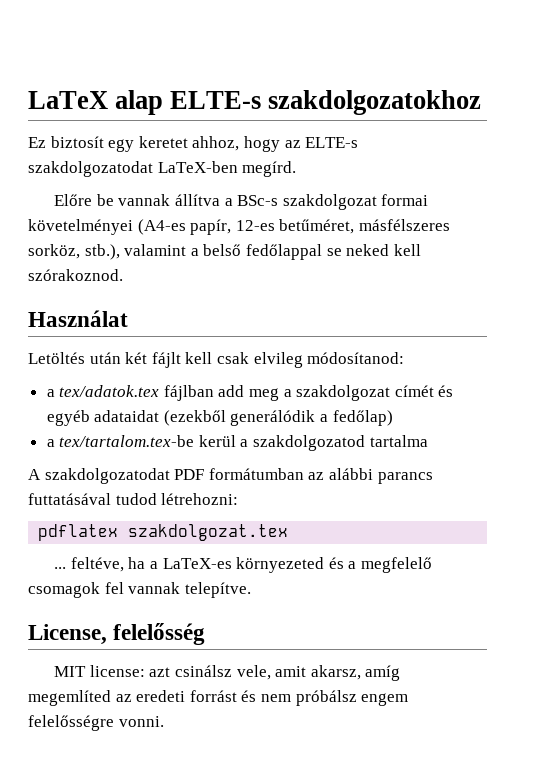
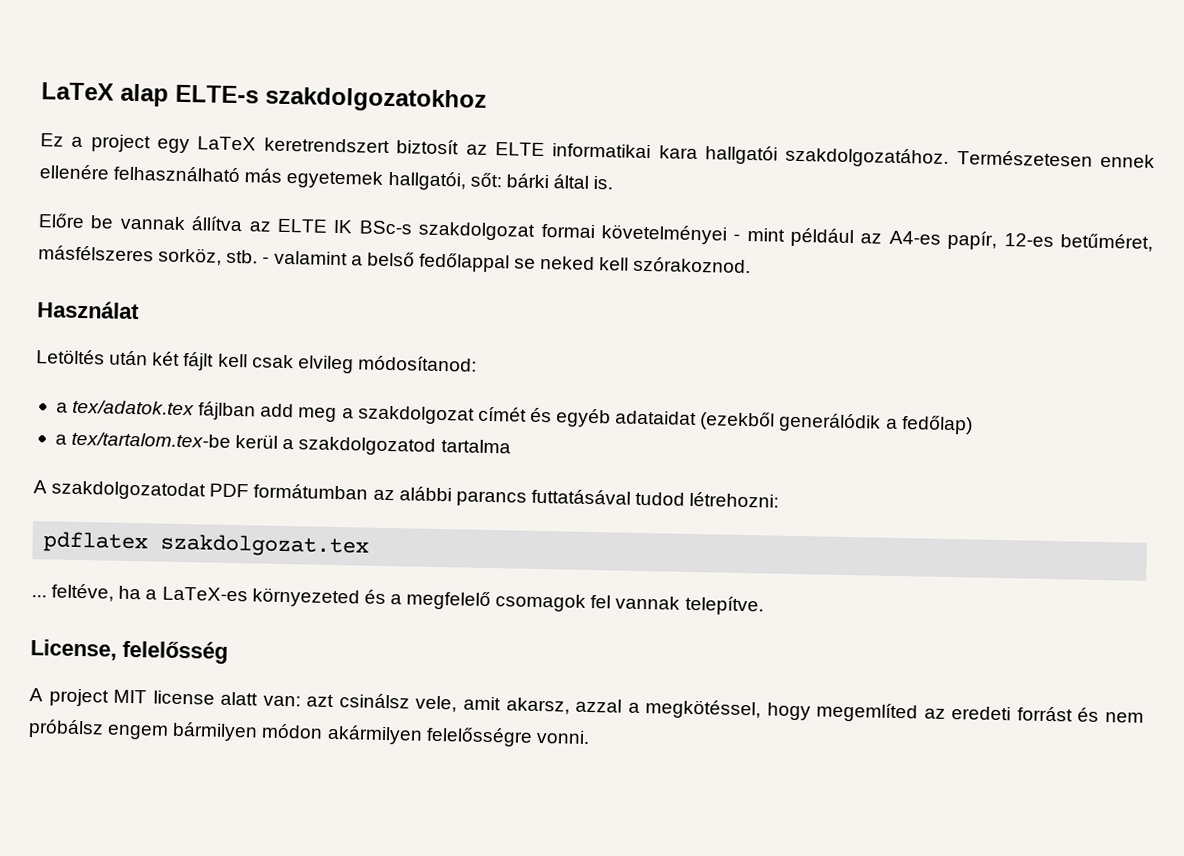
- Ez biztosít egy keretet ahhoz, hogy az ELTE-s szakdolgozatodat LaTeX-ben megírd.
+ Ez a project egy LaTeX keretrendszert biztosít az ELTE informatikai kara hallgatói szakdolgozatához. Természetesen ennek ellenére felhasználható más egyetemek hallgatói, sőt: bárki által is.
- Előre be vannak állítva a BSc-s szakdolgozat formai követelményei (A4-es papír, 12-es betűméret, másfélszeres sorköz, stb.), valamint a belső fedőlappal se neked kell szórakoznod.
+ Előre be vannak állítva az ELTE IK BSc-s szakdolgozat formai követelményei - mint például az A4-es papír, 12-es betűméret, másfélszeres sorköz, stb. - valamint a belső fedőlappal se neked kell szórakoznod.
- MIT license: azt csinálsz vele, amit akarsz, amíg megemlíted az eredeti forrást és nem próbálsz engem felelősségre vonni.
+ A project MIT license alatt van: azt csinálsz vele, amit akarsz, azzal a megkötéssel, hogy megemlíted az eredeti forrást és nem próbálsz engem bármilyen módon akármilyen felelősségre vonni.

